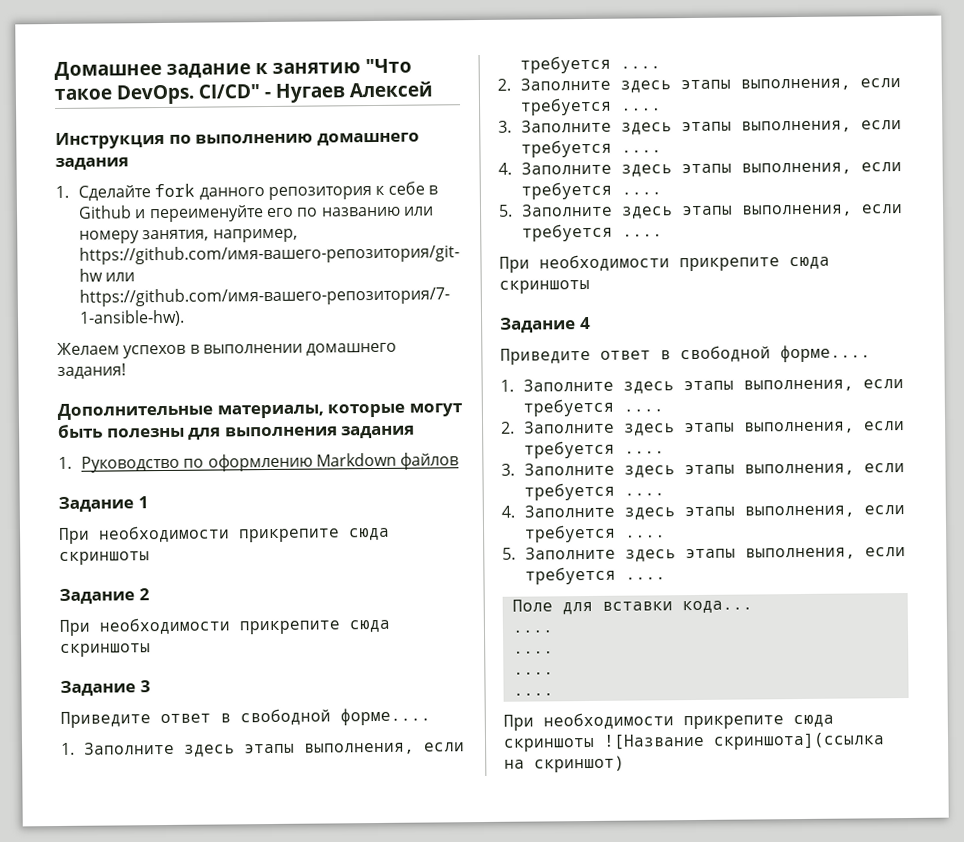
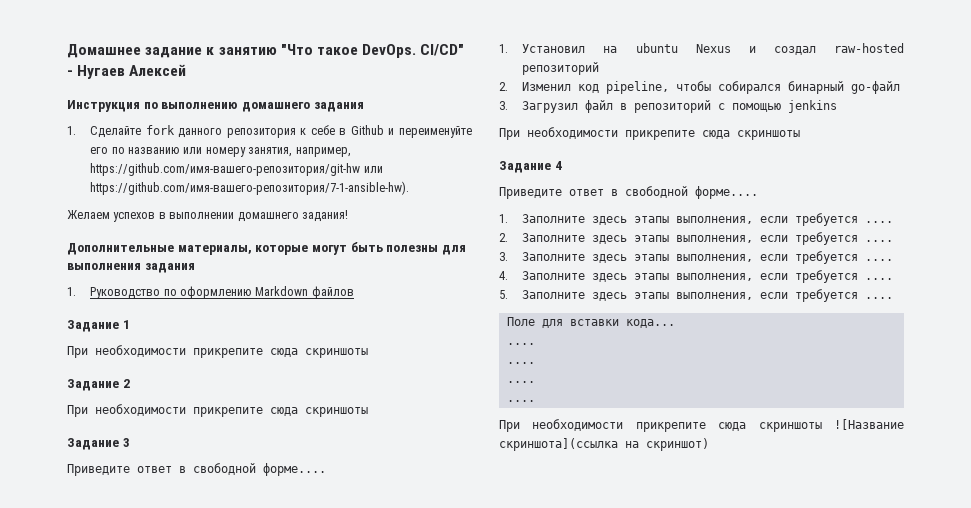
  Задание 3
  Приведите ответ в свободной форме....
- 1. Заполните здесь этапы выполнения, если требуется ....
- 2. Заполните здесь этапы выполнения, если требуется ....
- 3. Заполните здесь этапы выполнения, если требуется ....
- 4. Заполните здесь этапы выполнения, если требуется ....
- 5. Заполните здесь этапы выполнения, если требуется ....
+ 1. Установил на ubuntu Nexus и создал raw-hosted репозиторий
+ 2. Изменил код pipeline, чтобы собирался бинарный go-файл
+ 3. Загрузил файл в репозиторий с помощью jenkins

